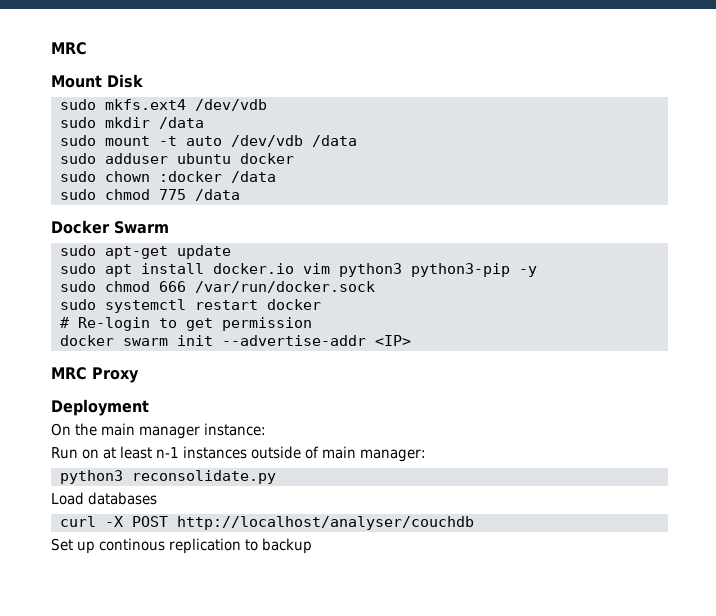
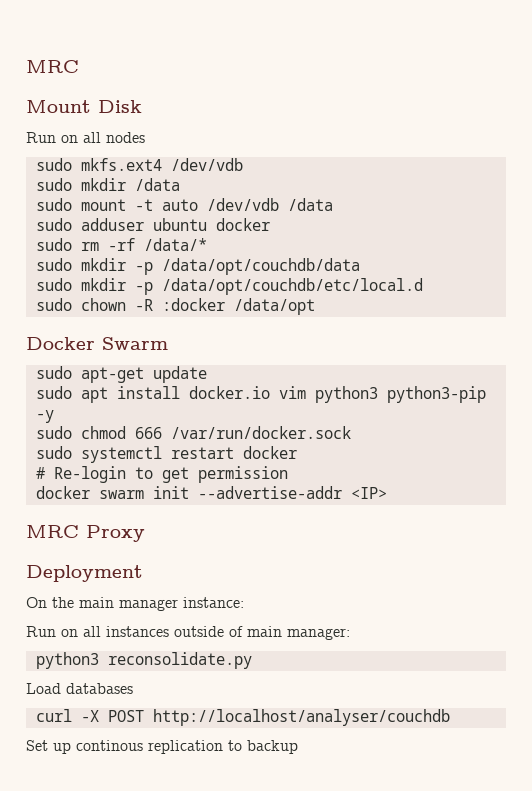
+ Run on all nodes
- sudo chown :docker /data
- sudo chmod 775 /data
+ sudo rm -rf /data/*
+ sudo mkdir -p /data/opt/couchdb/data
+ sudo mkdir -p /data/opt/couchdb/etc/local.d
+ sudo chown -R :docker /data/opt
- Run on at least n-1 instances outside of main manager:
+ Run on all instances outside of main manager:

